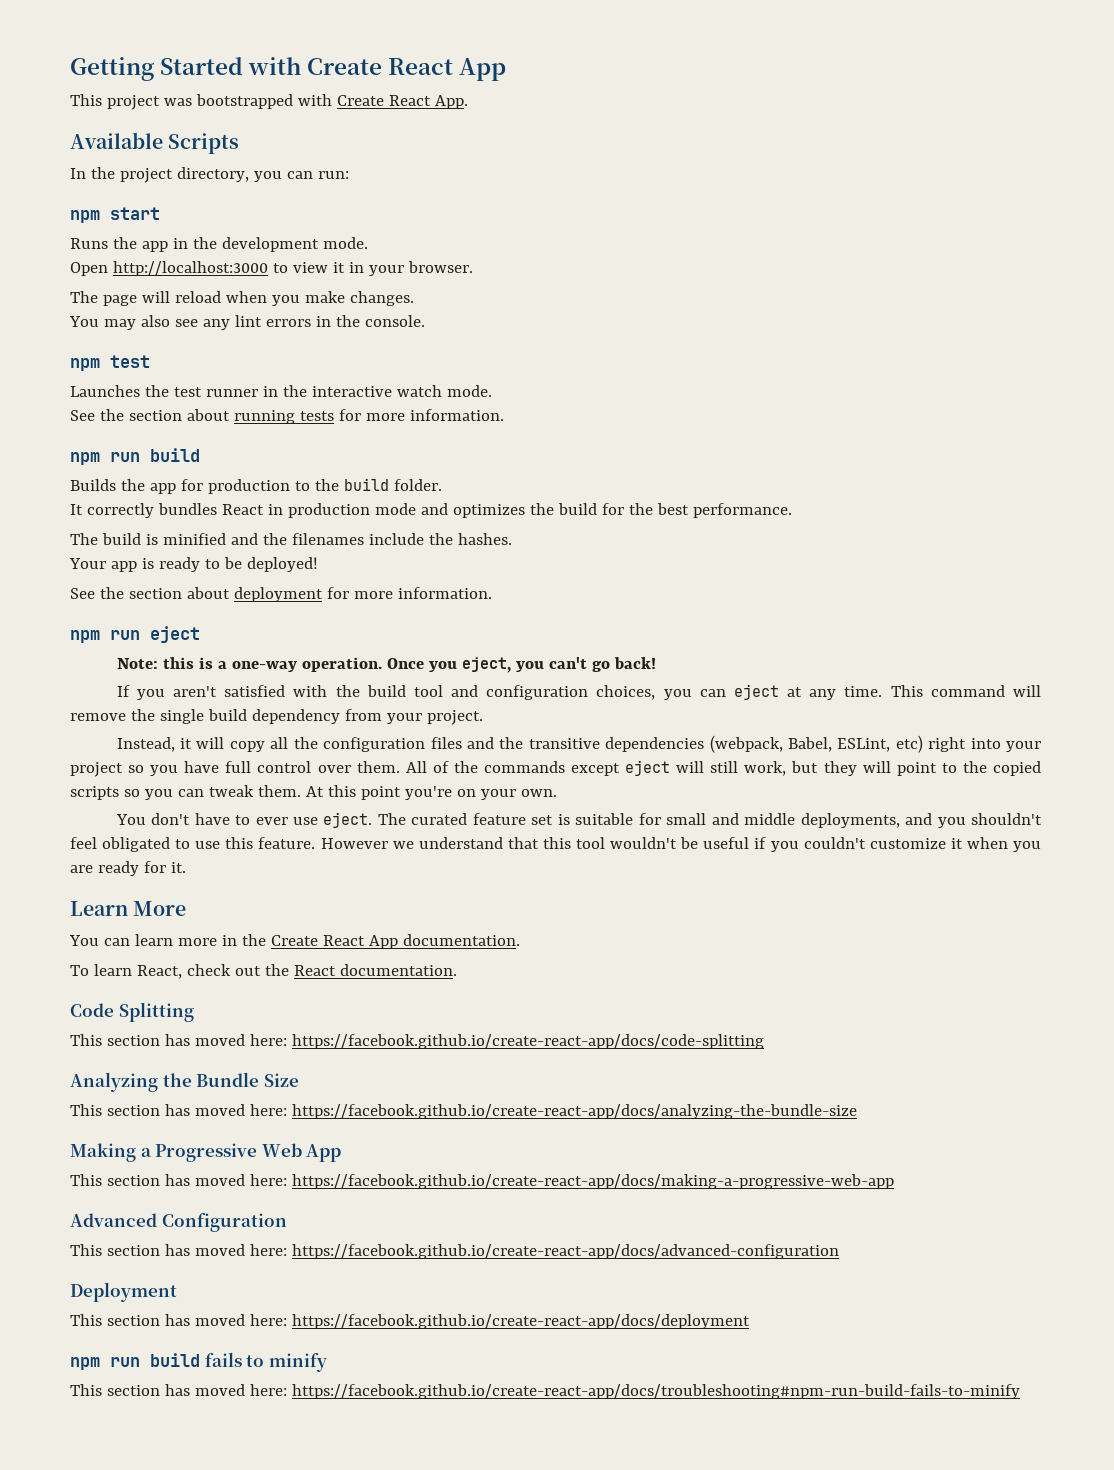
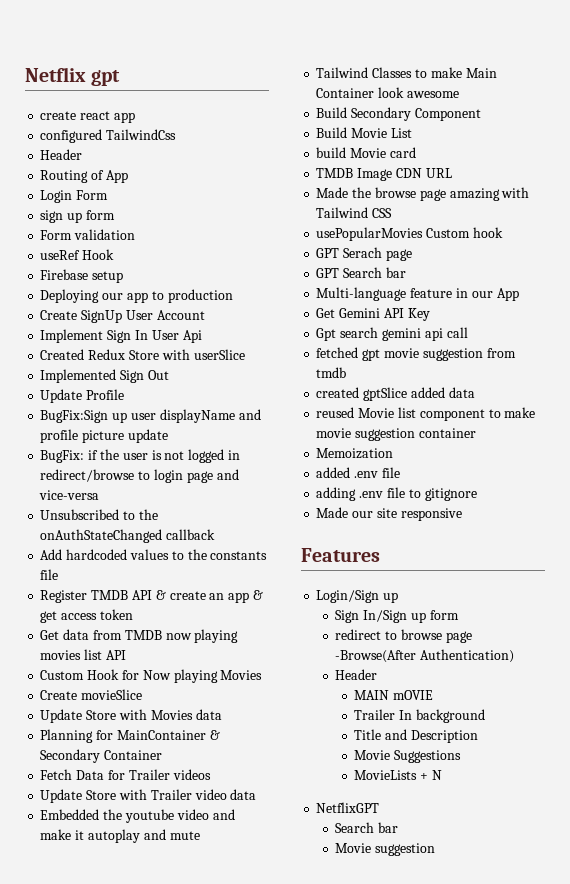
- Getting Started with Create React App
- This project was bootstrapped with Create React App.
- Available Scripts
- In the project directory, you can run:
- npm start
- Runs the app in the development mode.
- Open http://localhost:3000 to view it in your browser.
- The page will reload when you make changes.
- You may also see any lint errors in the console.
- npm test
- Launches the test runner in the interactive watch mode.
- See the section about running tests for more information.
- npm run build
- Builds the app for production to the build folder.
- It correctly bundles React in production mode and optimizes the build for the best performance.
- The build is minified and the filenames include the hashes.
- Your app is ready to be deployed!
- See the section about deployment for more information.
- npm run eject
- Note: this is a one-way operation. Once you eject, you can't go back!
- If you aren't satisfied with the build tool and configuration choices, you can eject at any time. This command will remove the single build dependency from your project.
- Instead, it will copy all the configuration files and the transitive dependencies (webpack, Babel, ESLint, etc) right into your project so you have full control over them. All of the commands except eject will still work, but they will point to the copied scripts so you can tweak them. At this point you're on your own.
- You don't have to ever use eject. The curated feature set is suitable for small and middle deployments, and you shouldn't feel obligated to use this feature. However we understand that this tool wouldn't be useful if you couldn't customize it when you are ready for it.
- Learn More
- You can learn more in the Create React App documentation.
- To learn React, check out the React documentation.
- Code Splitting
- This section has moved here: https://facebook.github.io/create-react-app/docs/code-splitting
- Analyzing the Bundle Size
- This section has moved here: https://facebook.github.io/create-react-app/docs/analyzing-the-bundle-size
- Making a Progressive Web App
- This section has moved here: https://facebook.github.io/create-react-app/docs/making-a-progressive-web-app
- Advanced Configuration
- This section has moved here: https://facebook.github.io/create-react-app/docs/advanced-configuration
- Deployment
- This section has moved here: https://facebook.github.io/create-react-app/docs/deployment
- npm run build fails to minify
- This section has moved here: https://facebook.github.io/create-react-app/docs/troubleshooting#npm-run-build-fails-to-minify
+ Netflix gpt
+ create react app
+ configured TailwindCss
+ Header
+ Routing of App
+ Login Form
+ sign up form
+ Form validation
+ useRef Hook
+ Firebase setup
+ Deploying our app to production
+ Create SignUp User Account
+ Implement Sign In User Api
+ Created Redux Store with userSlice
+ Implemented Sign Out
+ Update Profile
+ BugFix:Sign up user displayName and profile picture update
+ BugFix: if the user is not logged in redirect/browse to login page and vice-versa
+ Unsubscribed to the onAuthStateChanged callback
+ Add hardcoded values to the constants file
+ Register TMDB API & create an app & get access token
+ Get data from TMDB now playing movies list API
+ Custom Hook for Now playing Movies
+ Create movieSlice
+ Update Store with Movies data
+ Planning for MainContainer & Secondary Container
+ Fetch Data for Trailer videos
+ Update Store with Trailer video data
+ Embedded the youtube video and make it autoplay and mute
+ Tailwind Classes to make Main Container look awesome
+ Build Secondary Component
+ Build Movie List
+ build Movie card
+ TMDB Image CDN URL
+ Made the browse page amazing with Tailwind CSS
+ usePopularMovies Custom hook
+ GPT Serach page
+ GPT Search bar
+ Multi-language feature in our App
+ Get Gemini API Key
+ Gpt search gemini api call
+ fetched gpt movie suggestion from tmdb
+ created gptSlice added data
+ reused Movie list component to make movie suggestion container
+ Memoization
+ added .env file
+ adding .env file to gitignore
+ Made our site responsive
+ Features
+ Login/Sign up
+ Sign In/Sign up form
+ redirect to browse page -Browse(After Authentication)
+ Header
+ MAIN mOVIE
+ Trailer In background
+ Title and Description
+ Movie Suggestions
+ MovieLists + N
+ NetflixGPT
+ Search bar
+ Movie suggestion

